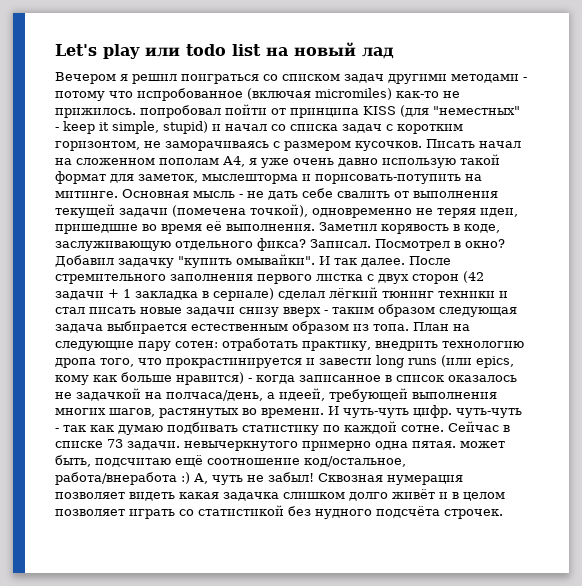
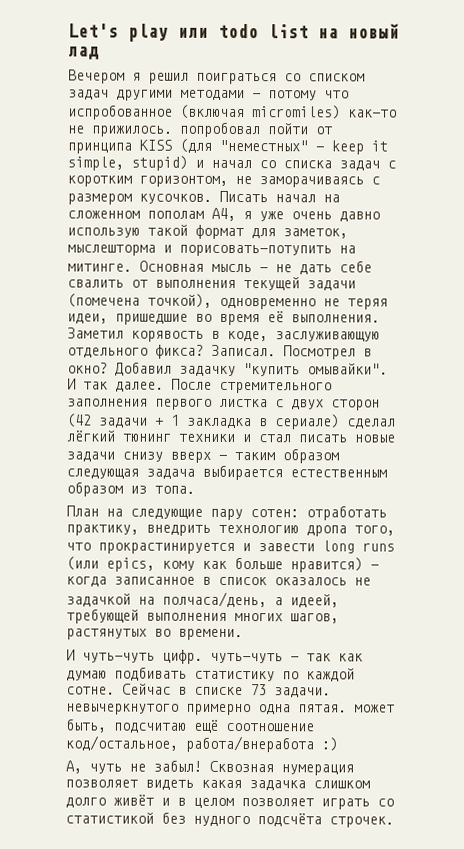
- После стремительного заполнения первого листка с двух сторон (42 задачи + 1 закладка в сериале) сделал лёгкий тюнинг техники и стал писать новые задачи снизу вверх - таким образом следующая задача выбирается естественным образом из топа. План на следующие пару сотен:
+ После стремительного заполнения первого листка с двух сторон (42 задачи + 1 закладка в сериале) сделал лёгкий тюнинг техники и стал писать новые задачи снизу вверх - таким образом следующая задача выбирается естественным образом из топа.
+ План на следующие пару сотен:
- отработать практику, внедрить технологию дропа того, что прокрастинируется и завести long runs (или epics, кому как больше нравится) - когда записанное в список оказалось не задачкой на полчаса/день, а идеей, требующей выполнения многих шагов, растянутых во времени. И чуть-чуть цифр. чуть-чуть - так как думаю подбивать статистику по каждой сотне.
+ отработать практику, внедрить технологию дропа того, что прокрастинируется и завести long runs (или epics, кому как больше нравится) - когда записанное в список оказалось не задачкой на полчаса/день, а идеей, требующей выполнения многих шагов, растянутых во времени.
+ И чуть-чуть цифр. чуть-чуть - так как думаю подбивать статистику по каждой сотне.
- Сейчас в списке 73 задачи. невычеркнутого примерно одна пятая. может быть, подсчитаю ещё соотношение код/остальное, работа/внеработа :) А, чуть не забыл!
+ Сейчас в списке 73 задачи. невычеркнутого примерно одна пятая. может быть, подсчитаю ещё соотношение код/остальное, работа/внеработа :)
+ А, чуть не забыл!

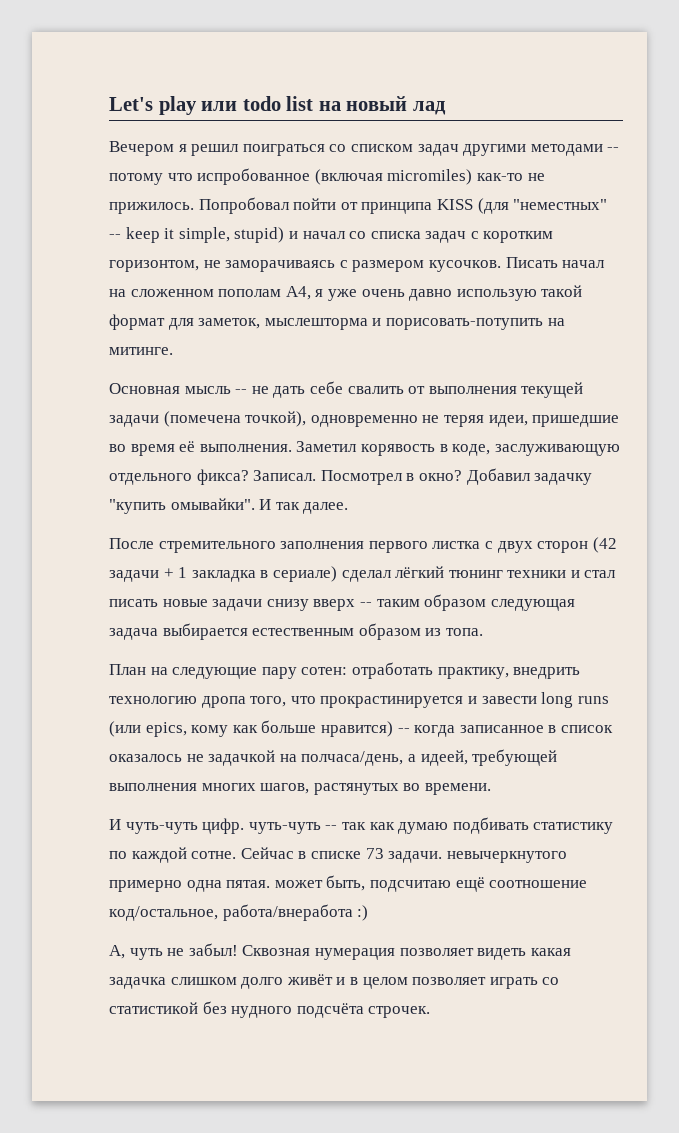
- Вечером я решил поиграться со списком задач другими методами - потому что испробованное (включая micromiles) как-то не прижилось. попробовал пойти от принципа KISS (для "неместных" - keep it simple, stupid) и начал со списка задач с коротким горизонтом, не заморачиваясь с размером кусочков.
+ Вечером я решил поиграться со списком задач другими методами -- потому что испробованное (включая micromiles) как-то не прижилось. Попробовал пойти от принципа KISS (для "неместных" -- keep it simple, stupid) и начал со списка задач с коротким горизонтом, не заморачиваясь с размером кусочков.
- Писать начал на сложенном пополам А4, я уже очень давно использую такой формат для заметок, мыслешторма и порисовать-потупить на митинге. Основная мысль - не дать себе свалить от выполнения текущей задачи (помечена точкой), одновременно не теряя идеи, пришедшие во время её выполнения.
+ Писать начал на сложенном пополам А4, я уже очень давно использую такой формат для заметок, мыслешторма и порисовать-потупить на митинге.
+ Основная мысль -- не дать себе свалить от выполнения текущей задачи (помечена точкой), одновременно не теряя идеи, пришедшие во время её выполнения.
- И так далее. После стремительного заполнения первого листка с двух сторон (42 задачи + 1 закладка в сериале) сделал лёгкий тюнинг техники и стал писать новые задачи снизу вверх - таким образом следующая задача выбирается естественным образом из топа.
+ И так далее.
+ После стремительного заполнения первого листка с двух сторон (42 задачи + 1 закладка в сериале) сделал лёгкий тюнинг техники и стал писать новые задачи снизу вверх -- таким образом следующая задача выбирается естественным образом из топа.
- План на следующие пару сотен: отработать практику, внедрить технологию дропа того, что прокрастинируется и завести long runs (или epics, кому как больше нравится) - когда записанное в список оказалось не задачкой на полчаса/день, а идеей, требующей выполнения многих шагов, растянутых во времени.
+ План на следующие пару сотен: отработать практику, внедрить технологию дропа того, что прокрастинируется и завести long runs (или epics, кому как больше нравится) -- когда записанное в список оказалось не задачкой на полчаса/день, а идеей, требующей выполнения многих шагов, растянутых во времени.
- И чуть-чуть цифр. чуть-чуть - так как думаю подбивать статистику по каждой сотне.
+ И чуть-чуть цифр. чуть-чуть -- так как думаю подбивать статистику по каждой сотне.

